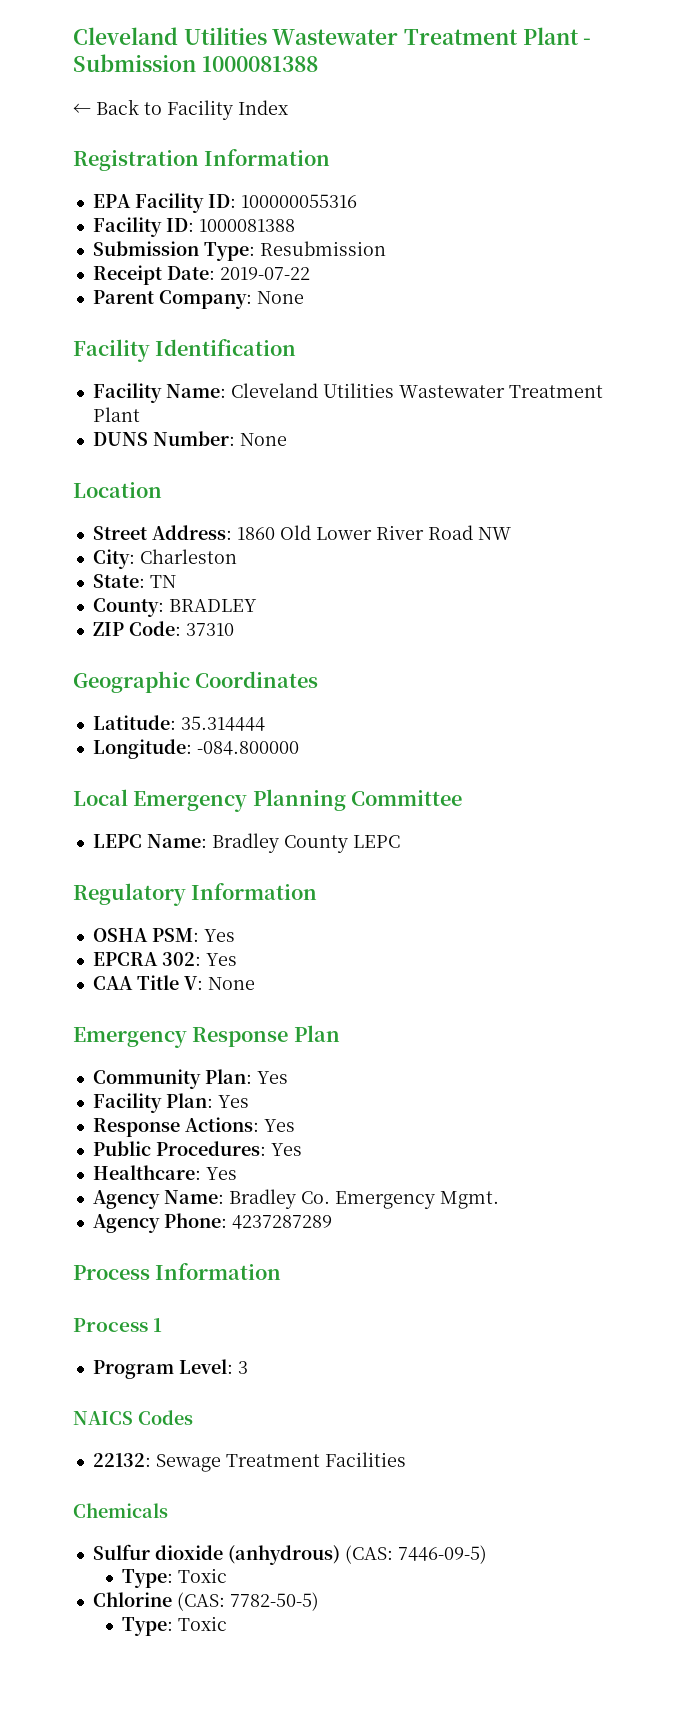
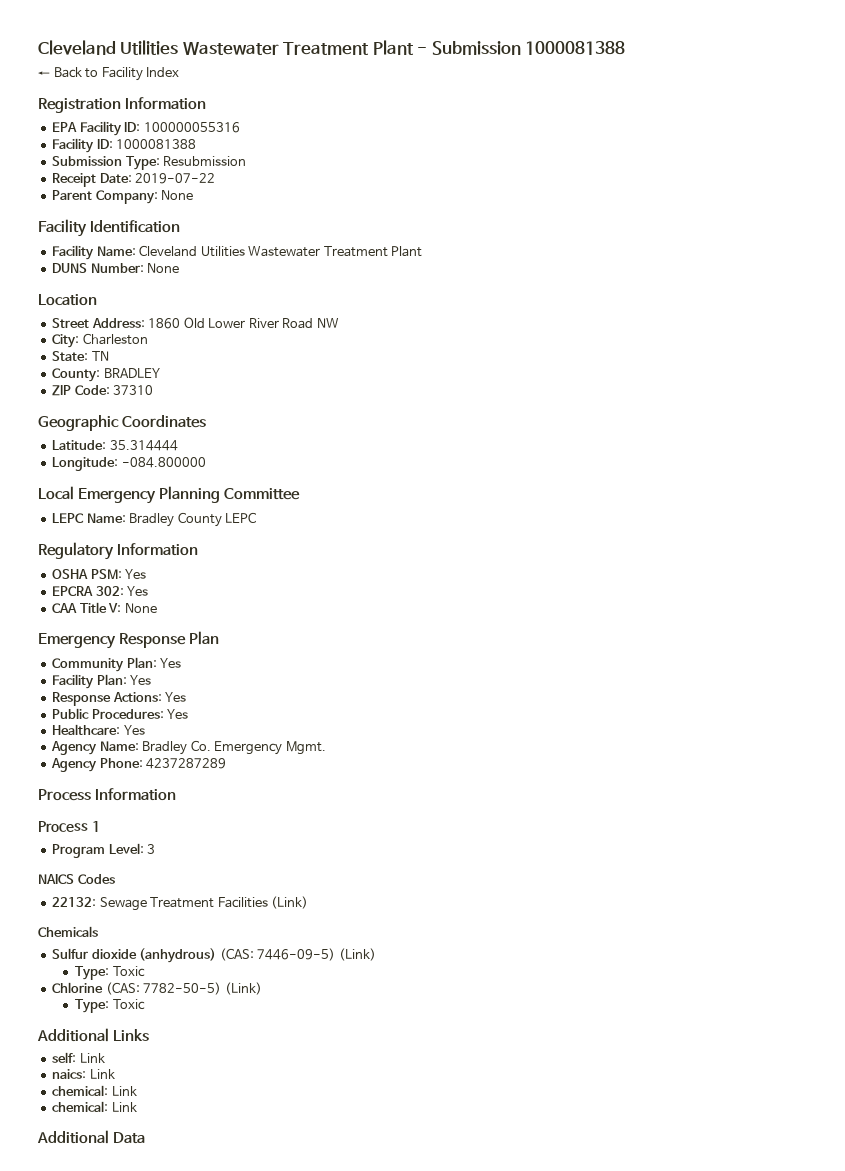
- 22132: Sewage Treatment Facilities
+ 22132: Sewage Treatment Facilities (Link)
- Sulfur dioxide (anhydrous) (CAS: 7446-09-5)
+ Sulfur dioxide (anhydrous) (CAS: 7446-09-5) (Link)
- Chlorine (CAS: 7782-50-5)
+ Chlorine (CAS: 7782-50-5) (Link)
  Type: Toxic
+ Additional Links
+ self: Link
+ naics: Link
+ chemical: Link
+ chemical: Link
+ Additional Data

